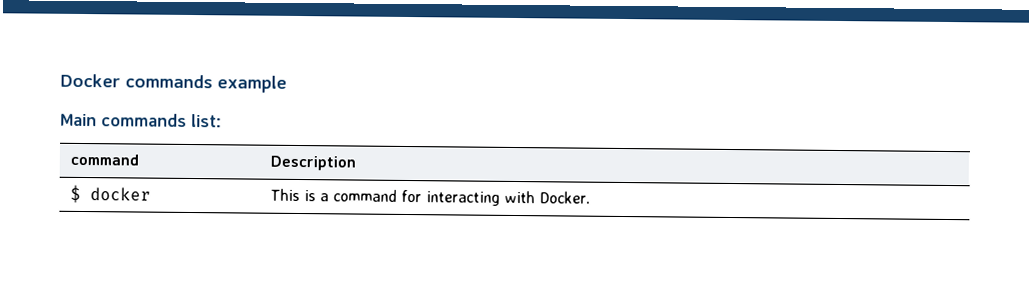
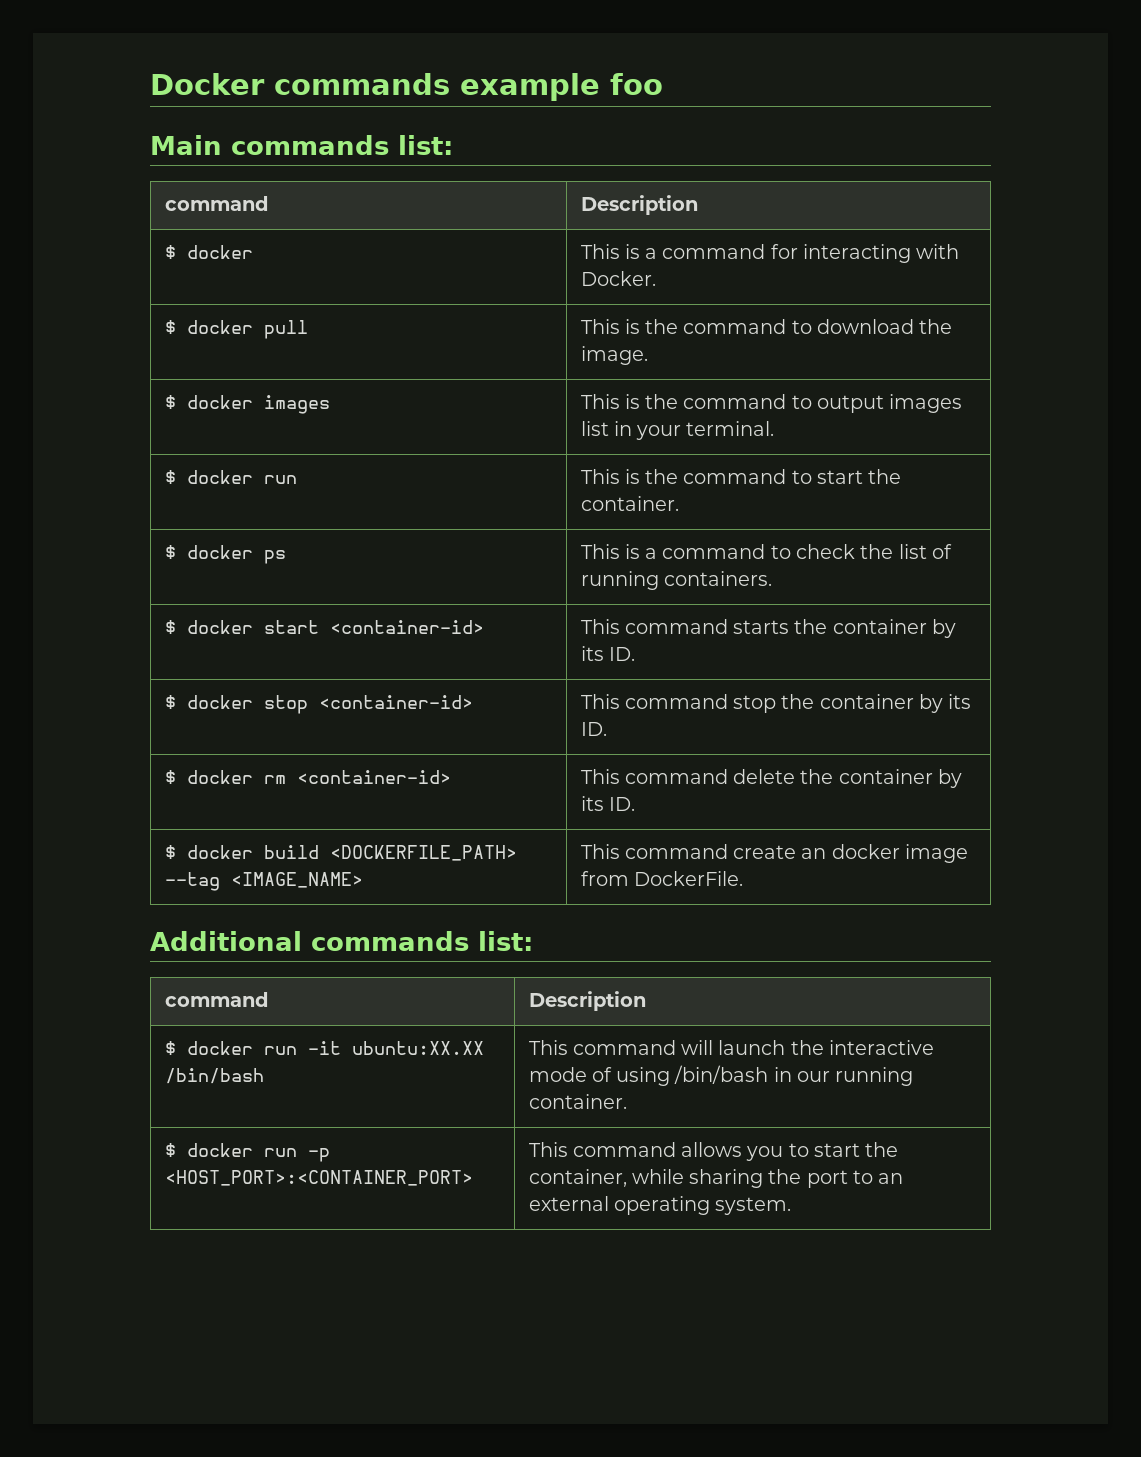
- Docker commands example
+ Docker commands example foo
+ $ docker pull | This is the command to download the image.
+ $ docker images | This is the command to output images list in your terminal.
+ $ docker run | This is the command to start the container.
+ $ docker ps | This is a command to check the list of running containers.
+ $ docker start <container-id> | This command starts the container by its ID.
+ $ docker stop <container-id> | This command stop the container by its ID.
+ $ docker rm <container-id> | This command delete the container by its ID.
+ $ docker build <DOCKERFILE_PATH> --tag <IMAGE_NAME> | This command create an docker image from DockerFile.
+ Additional commands list:
+ command | Description
+ $ docker run -it ubuntu:XX.XX /bin/bash | This command will launch the interactive mode of using /bin/bash in our running container.
+ $ docker run -p <HOST_PORT>:<CONTAINER_PORT> | This command allows you to start the container, while sharing the port to an external operating system.

